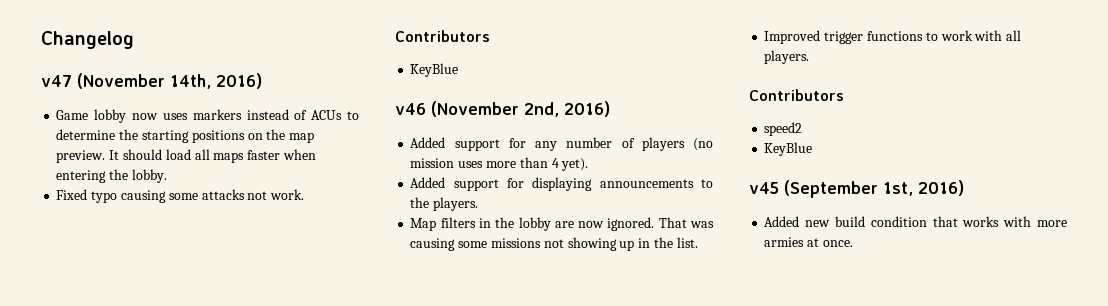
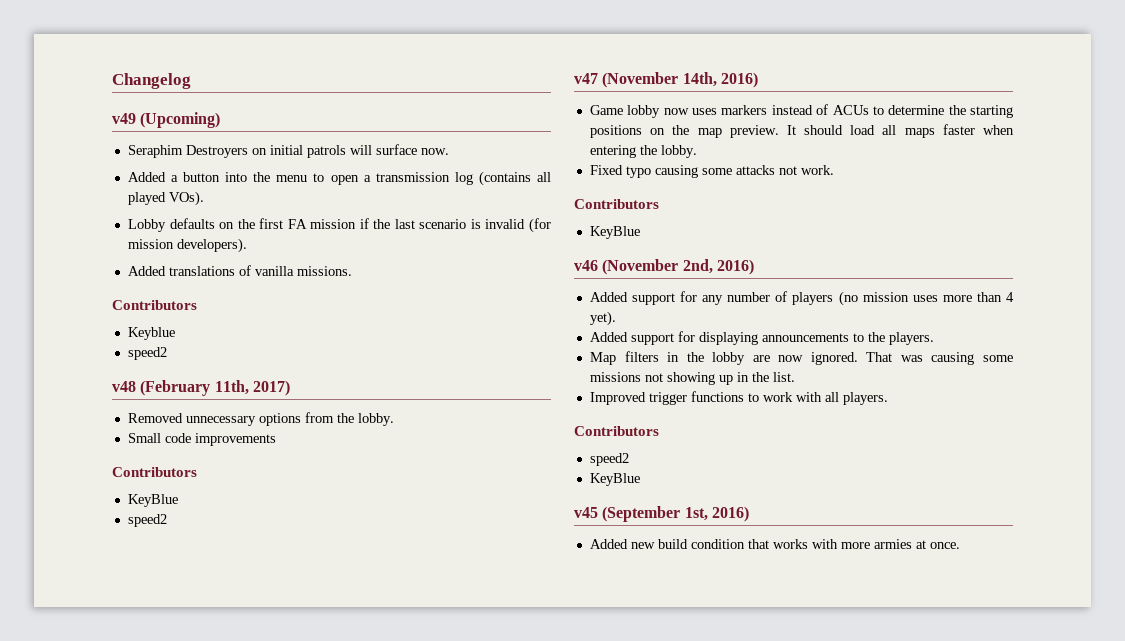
+ v49 (Upcoming)
+ Seraphim Destroyers on initial patrols will surface now.
+ Added a button into the menu to open a transmission log (contains all played VOs).
+ Lobby defaults on the first FA mission if the last scenario is invalid (for mission developers).
+ Added translations of vanilla missions.
+ Contributors
+ Keyblue
+ speed2
+ v48 (February 11th, 2017)
+ Removed unnecessary options from the lobby.
+ Small code improvements
+ Contributors
+ KeyBlue
+ speed2

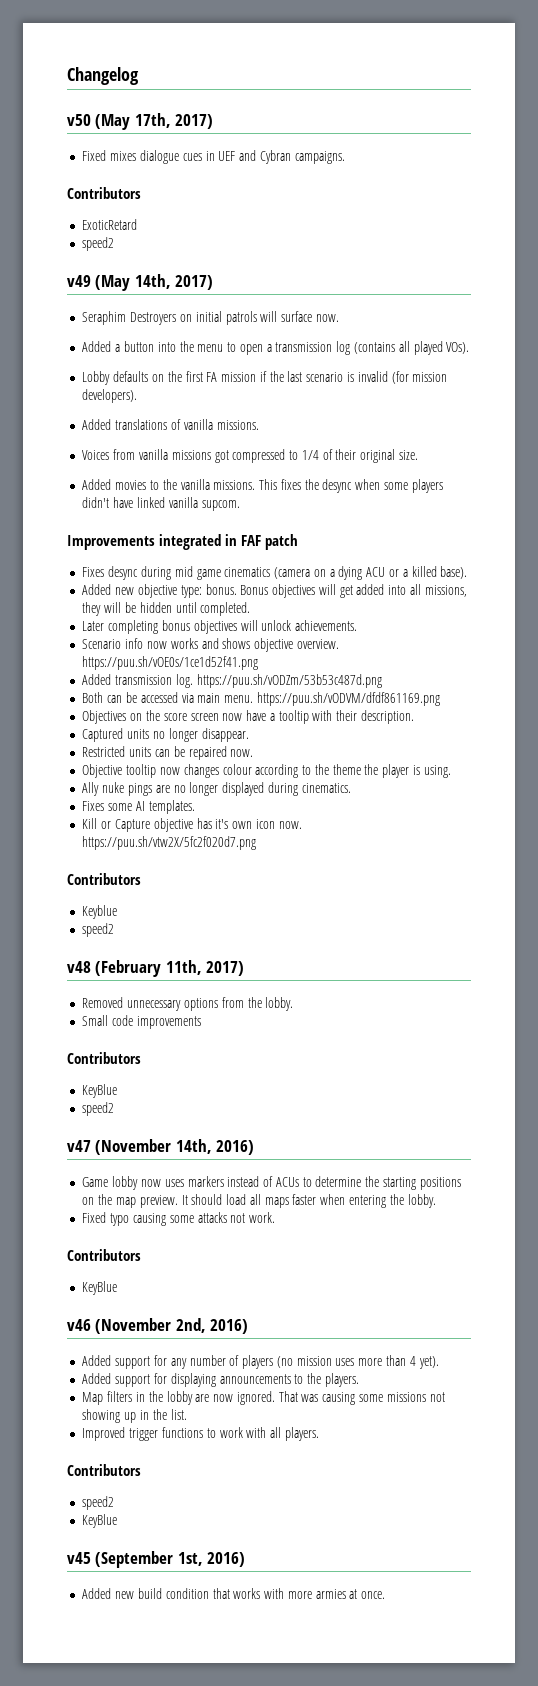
- v49 (Upcoming)
+ v50 (May 17th, 2017)
+ Fixed mixes dialogue cues in UEF and Cybran campaigns.
+ Contributors
+ ExoticRetard
+ speed2
+ v49 (May 14th, 2017)
+ Voices from vanilla missions got compressed to 1/4 of their original size.
+ Added movies to the vanilla missions. This fixes the desync when some players didn't have linked vanilla supcom.
+ Improvements integrated in FAF patch
+ Fixes desync during mid game cinematics (camera on a dying ACU or a killed base).
+ Added new objective type: bonus. Bonus objectives will get added into all missions, they will be hidden until completed.
+ Later completing bonus objectives will unlock achievements.
+ Scenario info now works and shows objective overview. https://puu.sh/vOE0s/1ce1d52f41.png
+ Added transmission log. https://puu.sh/vODZm/53b53c487d.png
+ Both can be accessed via main menu. https://puu.sh/vODVM/dfdf861169.png
+ Objectives on the score screen now have a tooltip with their description.
+ Captured units no longer disappear.
+ Restricted units can be repaired now.
+ Objective tooltip now changes colour according to the theme the player is using.
+ Ally nuke pings are no longer displayed during cinematics.
+ Fixes some AI templates.
+ Kill or Capture objective has it's own icon now. https://puu.sh/vtw2X/5fc2f020d7.png

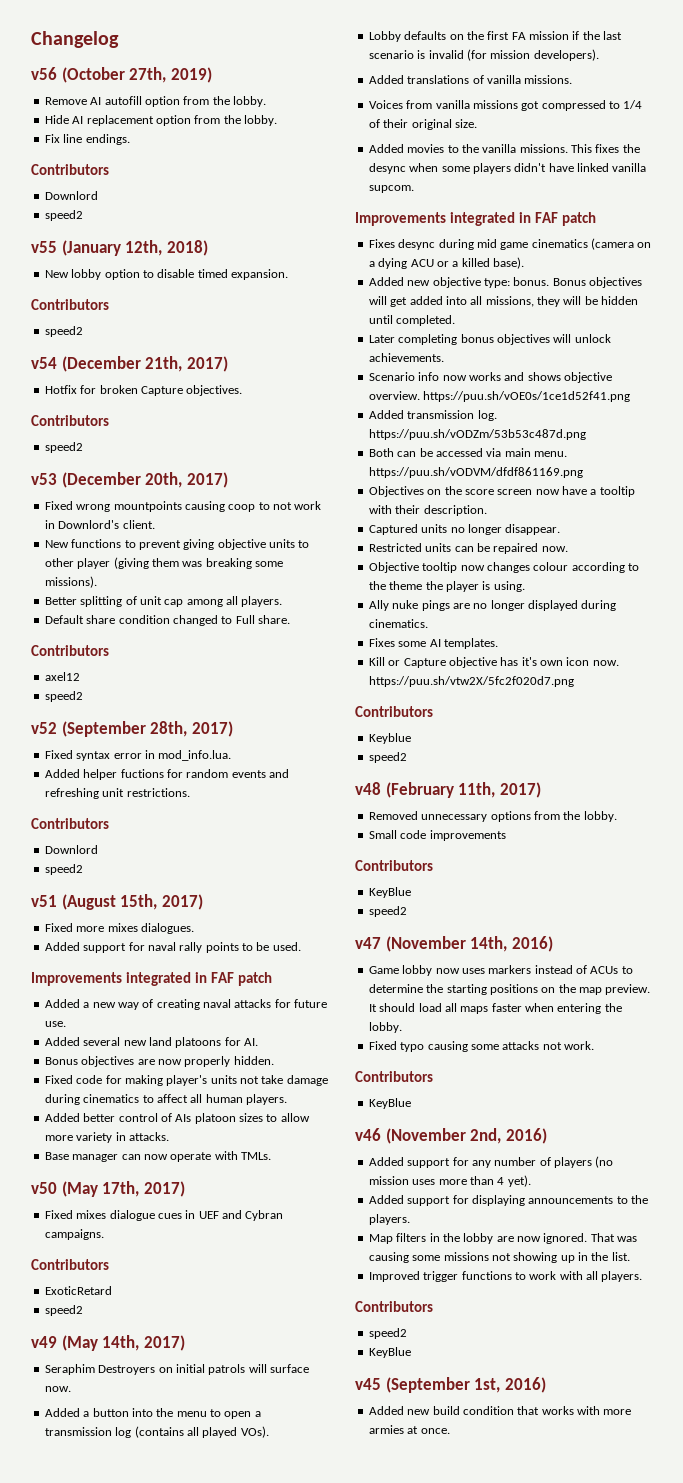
+ v56 (October 27th, 2019)
+ Remove AI autofill option from the lobby.
+ Hide AI replacement option from the lobby.
+ Fix line endings.
+ Contributors
+ Downlord
+ speed2
+ v55 (January 12th, 2018)
+ New lobby option to disable timed expansion.
+ Contributors
+ speed2
+ v54 (December 21th, 2017)
+ Hotfix for broken Capture objectives.
+ Contributors
+ speed2
+ v53 (December 20th, 2017)
+ Fixed wrong mountpoints causing coop to not work in Downlord's client.
+ New functions to prevent giving objective units to other player (giving them was breaking some missions).
+ Better splitting of unit cap among all players.
+ Default share condition changed to Full share.
+ Contributors
+ axel12
+ speed2
+ v52 (September 28th, 2017)
+ Fixed syntax error in mod_info.lua.
+ Added helper fuctions for random events and refreshing unit restrictions.
+ Contributors
+ Downlord
+ speed2
+ v51 (August 15th, 2017)
+ Fixed more mixes dialogues.
+ Added support for naval rally points to be used.
+ Improvements integrated in FAF patch
+ Added a new way of creating naval attacks for future use.
+ Added several new land platoons for AI.
+ Bonus objectives are now properly hidden.
+ Fixed code for making player's units not take damage during cinematics to affect all human players.
+ Added better control of AIs platoon sizes to allow more variety in attacks.
+ Base manager can now operate with TMLs.

